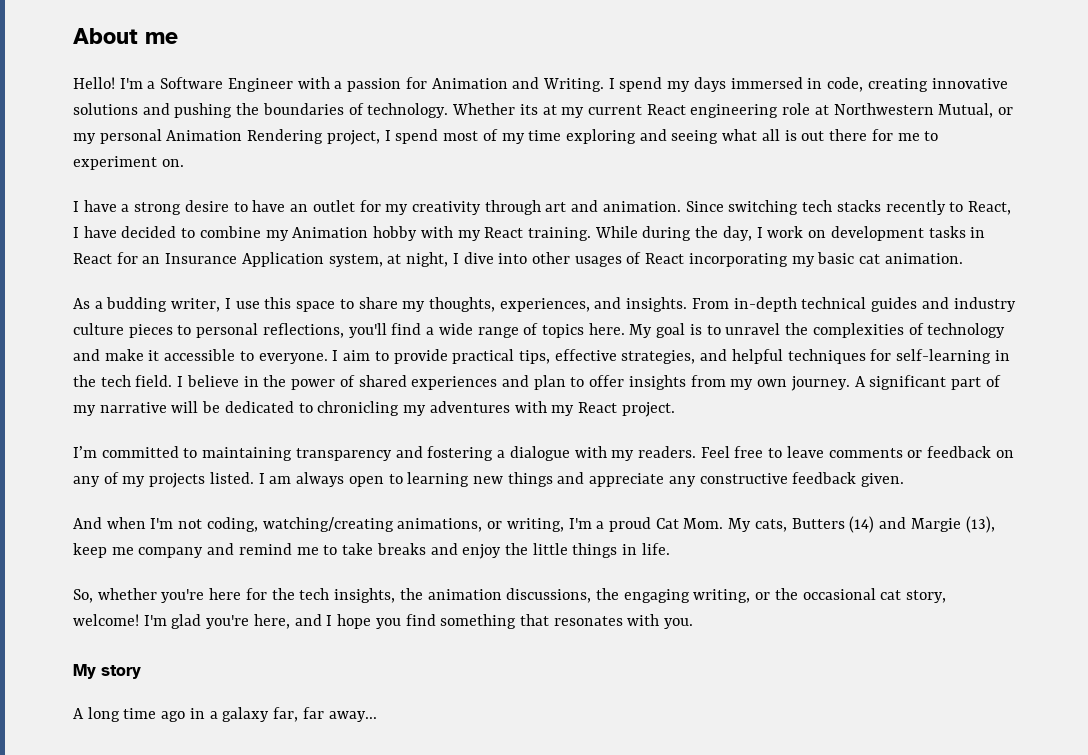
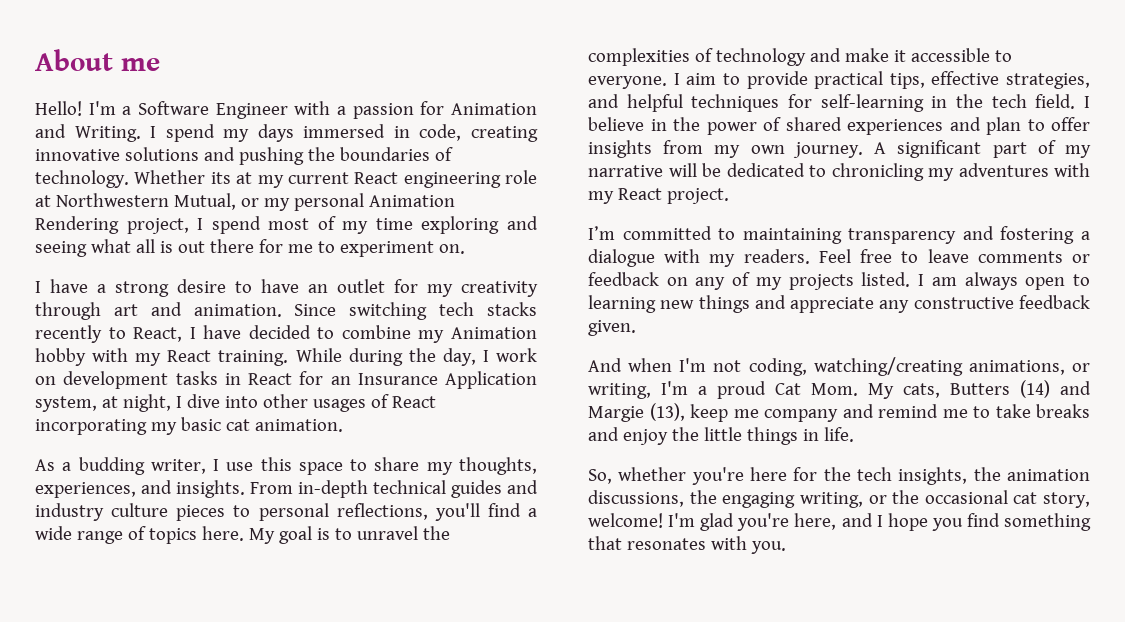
- My story
- A long time ago in a galaxy far, far away...

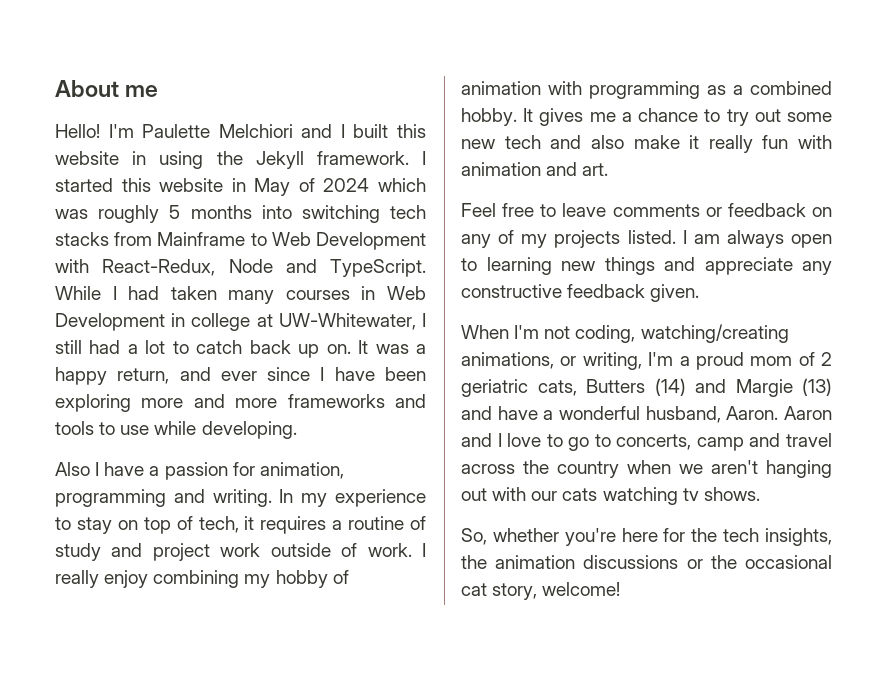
- I'm a Software Engineer with a passion for Animation and Writing. I spend my days immersed in code, creating innovative solutions and pushing the boundaries of technology. Whether its at my current React engineering role at Northwestern Mutual, or my personal Animation Rendering project, I spend most of my time exploring and seeing what all is out there for me to experiment on.
- I have a strong desire to have an outlet for my creativity through art and animation. Since switching tech stacks recently to React, I have decided to combine my Animation hobby with my React training. While during the day, I work on development tasks in React for an Insurance Application system, at night, I dive into other usages of React incorporating my basic cat animation.
- As a budding writer, I use this space to share my thoughts, experiences, and insights. From in-depth technical guides and industry culture pieces to personal reflections, you'll find a wide range of topics here. My goal is to unravel the complexities of technology and make it accessible to everyone. I aim to provide practical tips, effective strategies, and helpful techniques for self-learning in the tech field. I believe in the power of shared experiences and plan to offer insights from my own journey. A significant part of my narrative will be dedicated to chronicling my adventures with my React project.
- I’m committed to maintaining transparency and fostering a dialogue with my readers. Feel free to leave comments or feedback on any of my projects listed.
+ I'm Paulette Melchiori and I built this website in using the Jekyll framework. I started this website in May of 2024 which was roughly 5 months into switching tech stacks from Mainframe to Web Development with React-Redux, Node and TypeScript. While I had taken many courses in Web Development in college at UW-Whitewater, I still had a lot to catch back up on. It was a happy return, and ever since I have been exploring more and more frameworks and tools to use while developing.
+ Also I have a passion for animation, programming and writing. In my experience to stay on top of tech, it requires a routine of study and project work outside of work. I really enjoy combining my hobby of animation with programming as a combined hobby. It gives me a chance to try out some new tech and also make it really fun with animation and art.
+ Feel free to leave comments or feedback on any of my projects listed.
- And when I'm not coding, watching/creating animations, or writing, I'm a proud Cat Mom. My cats, Butters (14) and Margie (13), keep me company and remind me to take breaks and enjoy the little things in life.
+ When I'm not coding, watching/creating animations, or writing, I'm a proud mom of 2 geriatric cats, Butters (14) and Margie (13) and have a wonderful husband, Aaron. Aaron and I love to go to concerts, camp and travel across the country when we aren't hanging out with our cats watching tv shows.
- So, whether you're here for the tech insights, the animation discussions, the engaging writing, or the occasional cat story, welcome! I'm glad you're here, and I hope you find something that resonates with you.
+ So, whether you're here for the tech insights, the animation discussions or the occasional cat story, welcome!

